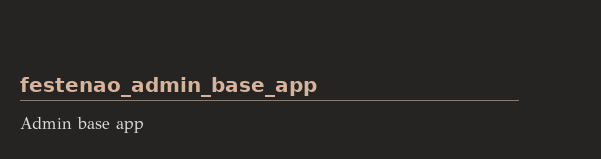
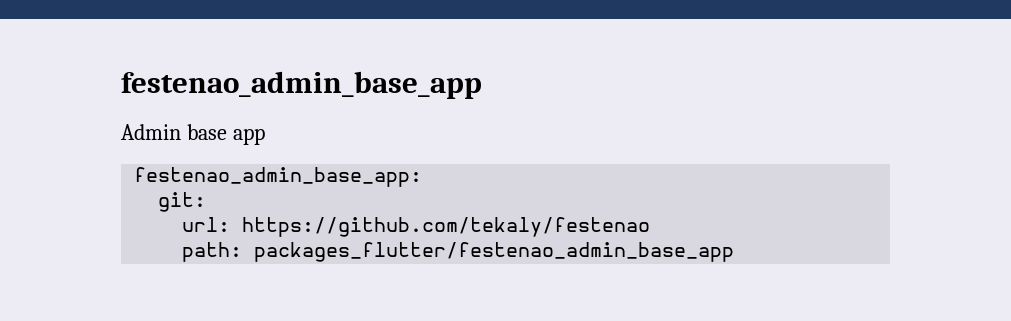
+ festenao_admin_base_app:
+ git:
+ url: https://github.com/tekaly/festenao
+ path: packages_flutter/festenao_admin_base_app

